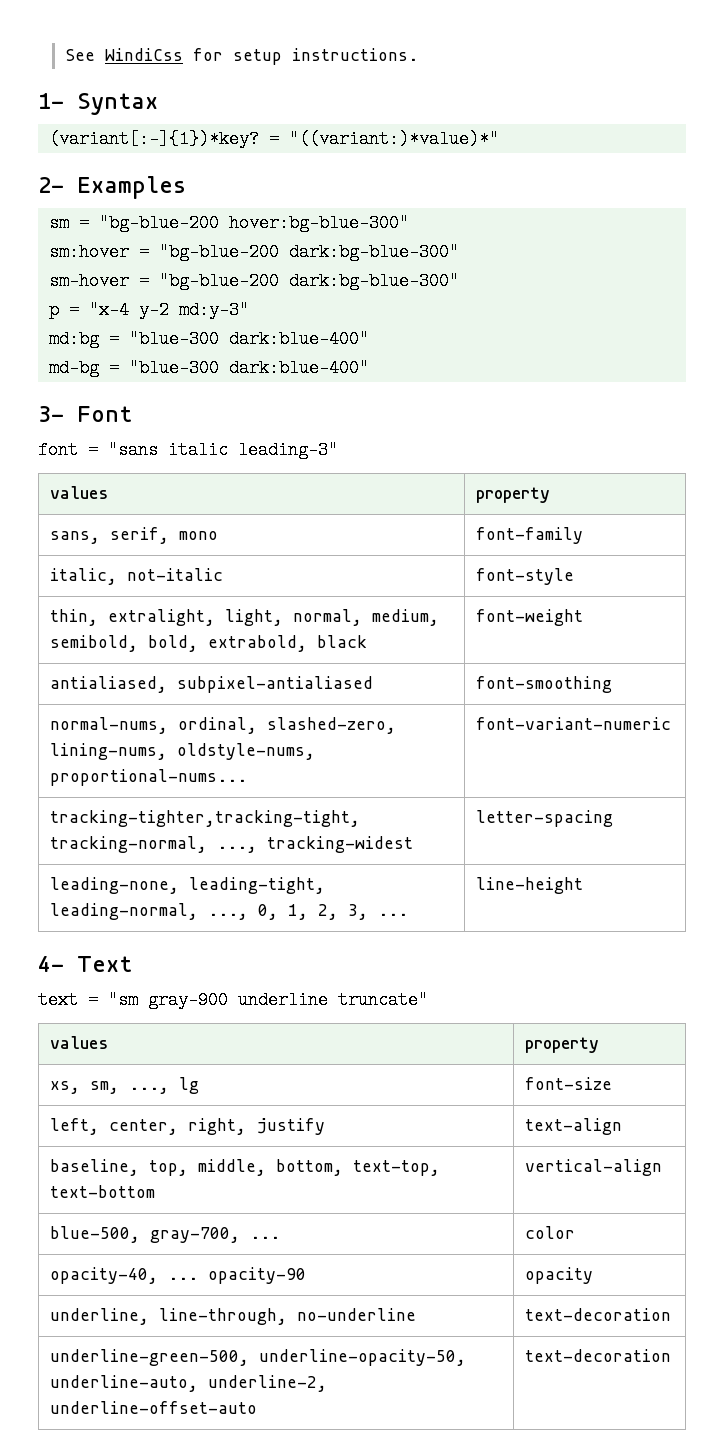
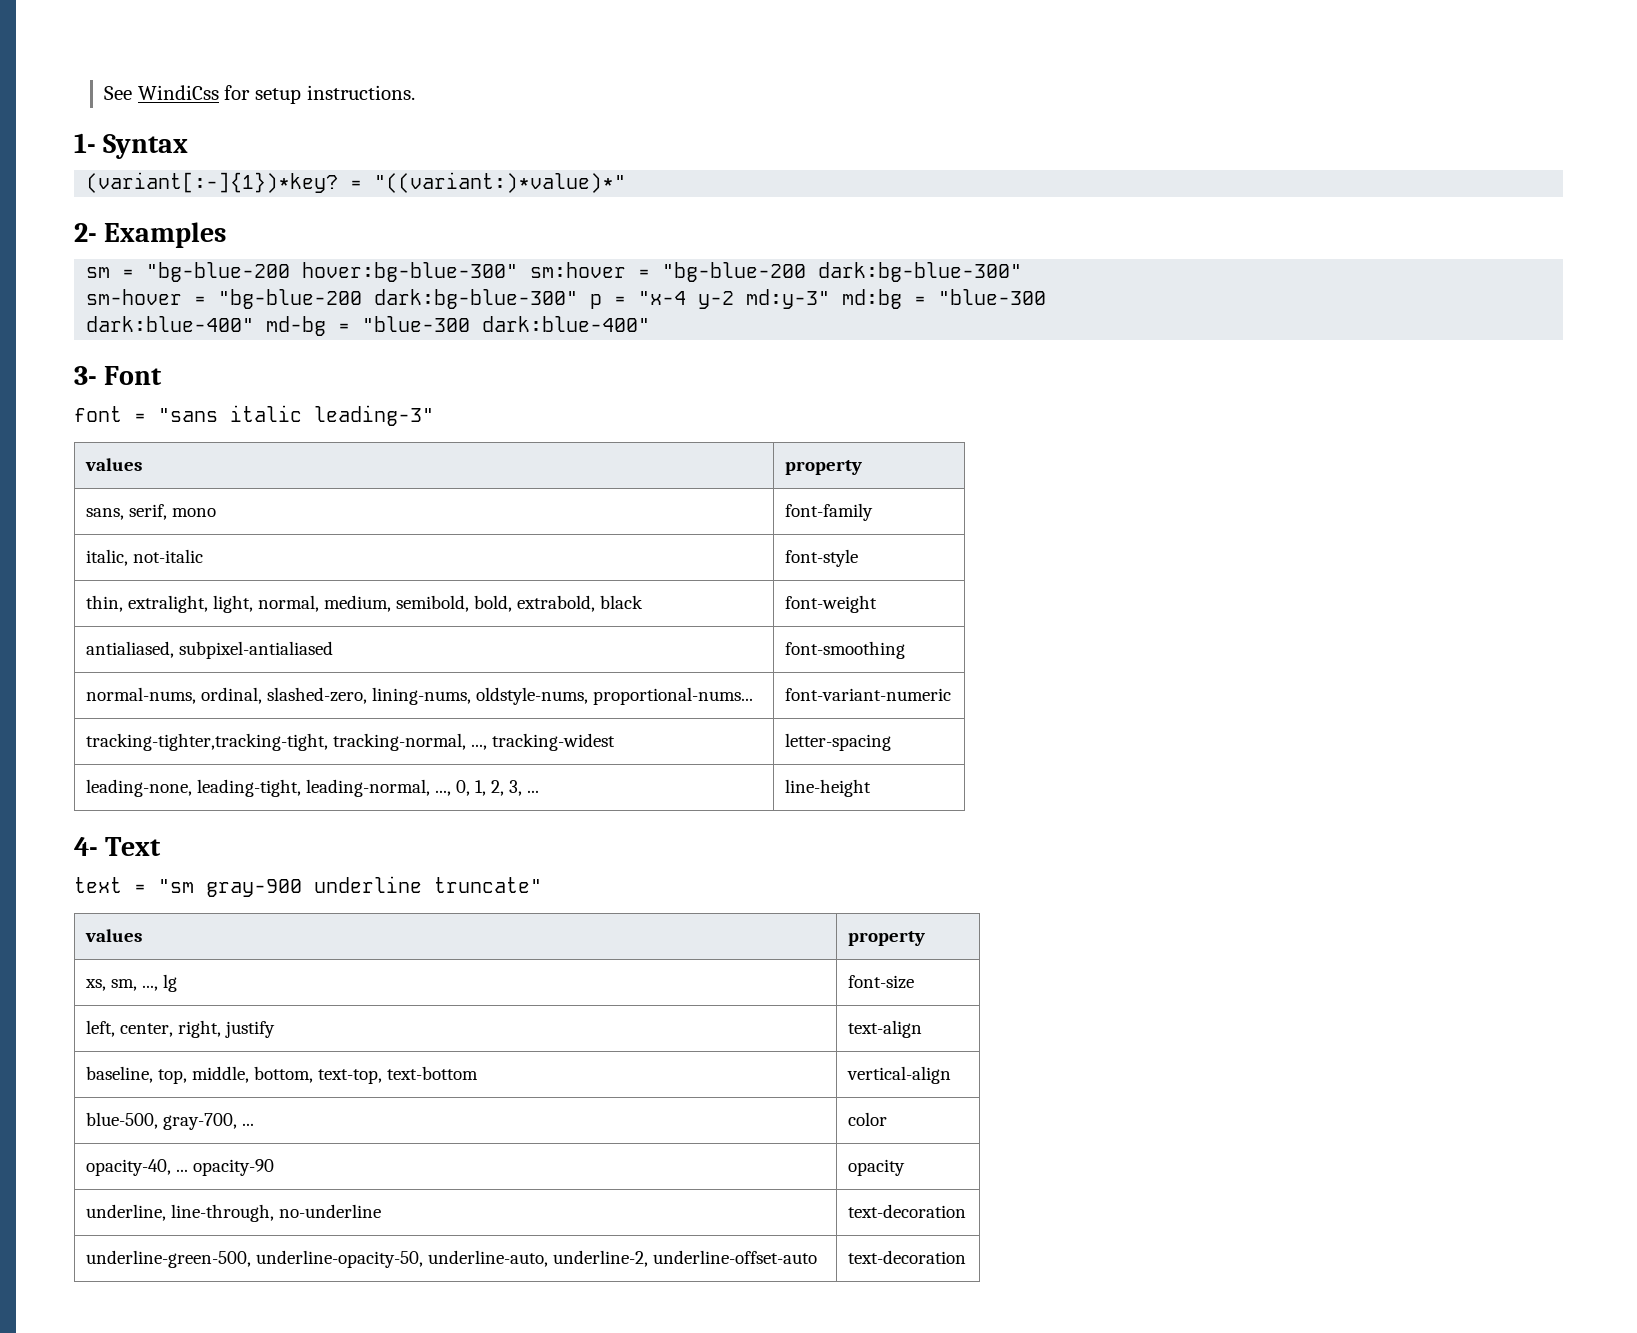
- sm = "bg-blue-200 hover:bg-blue-300"
- sm:hover = "bg-blue-200 dark:bg-blue-300"
+ sm = "bg-blue-200 hover:bg-blue-300" sm:hover = "bg-blue-200 dark:bg-blue-300"
- sm-hover = "bg-blue-200 dark:bg-blue-300"
- p = "x-4 y-2 md:y-3"
- md:bg = "blue-300 dark:blue-400"
- md-bg = "blue-300 dark:blue-400"
+ sm-hover = "bg-blue-200 dark:bg-blue-300" p = "x-4 y-2 md:y-3" md:bg = "blue-300
+ dark:blue-400" md-bg = "blue-300 dark:blue-400"

